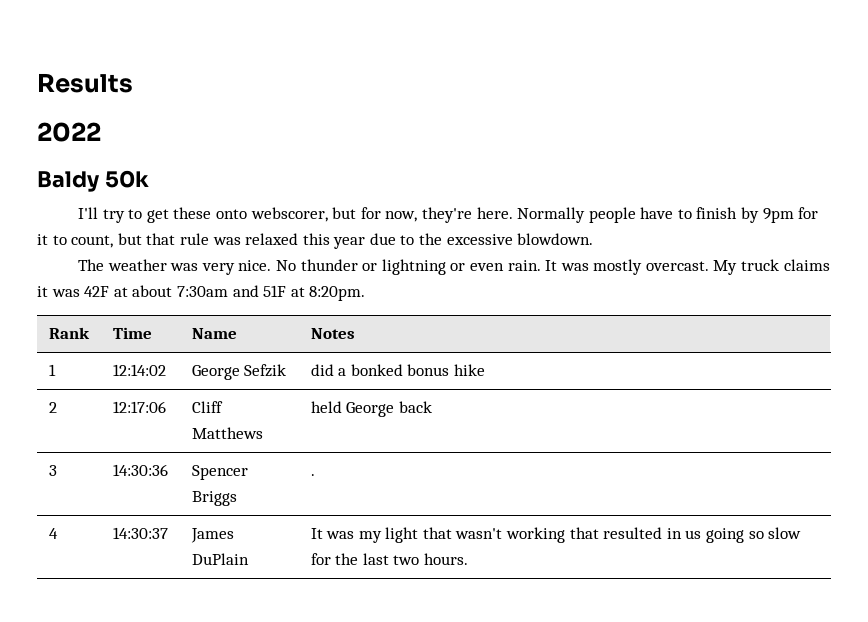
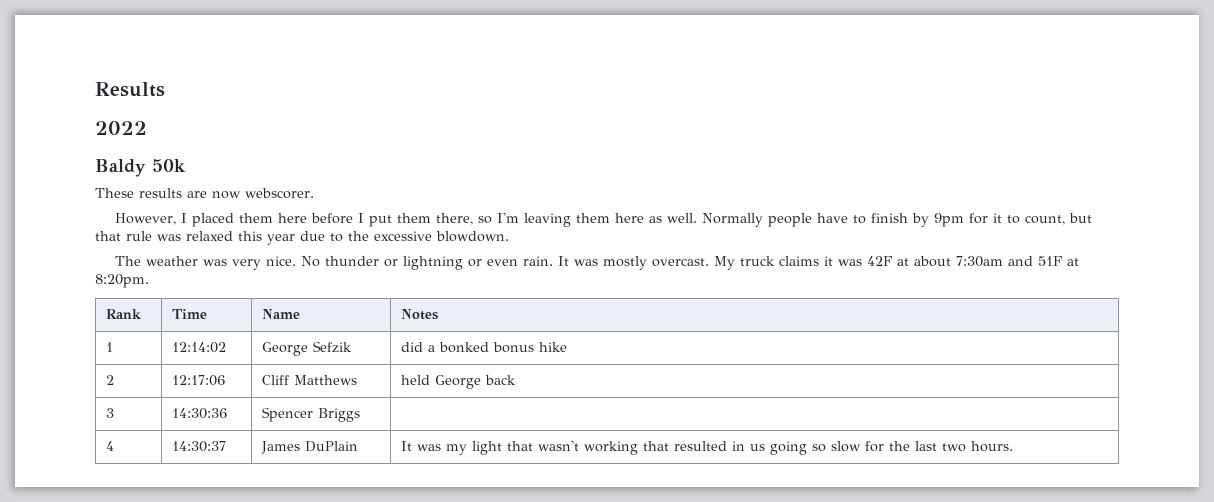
- I'll try to get these onto webscorer, but for now, they're here.
+ These results are now webscorer.
+ However, I placed them here before I put them there, so I'm leaving them here as well.
- 3 | 14:30:36 | Spencer Briggs | .
+ 3 | 14:30:36 | Spencer Briggs |

